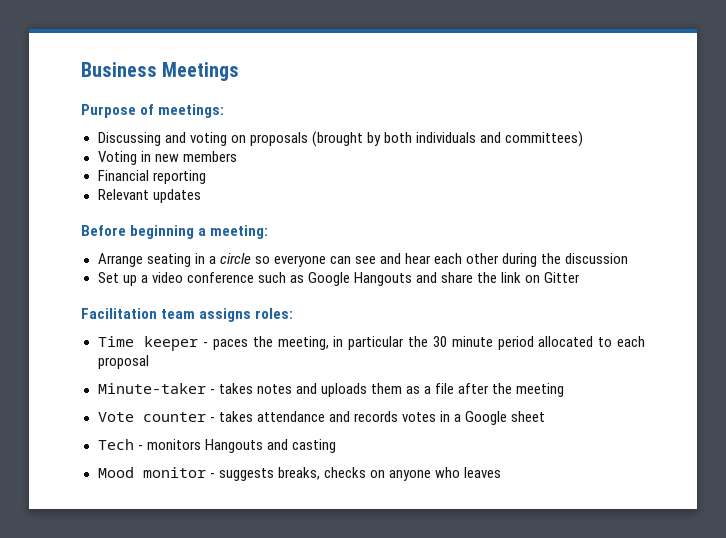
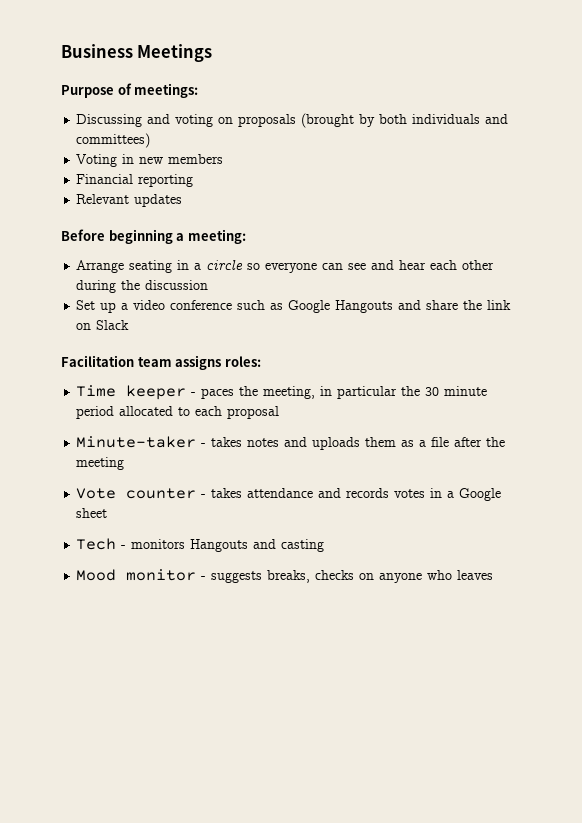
- Set up a video conference such as Google Hangouts and share the link on Gitter
+ Set up a video conference such as Google Hangouts and share the link on Slack

